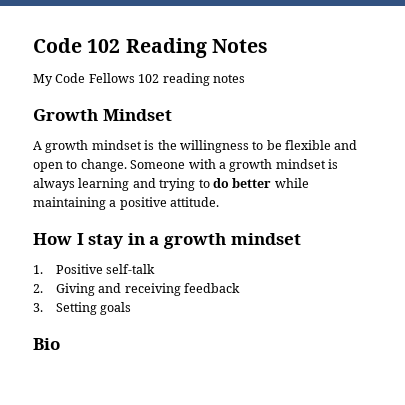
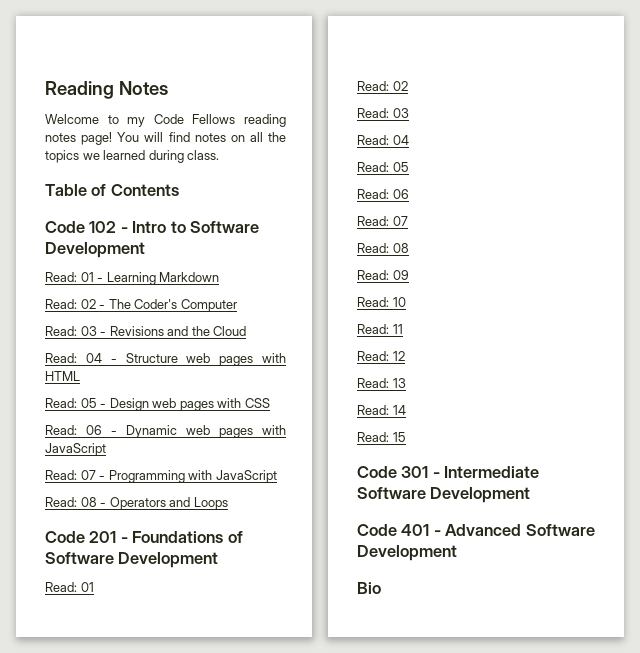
- Code 102 Reading Notes
+ Reading Notes
- My Code Fellows 102 reading notes
- Growth Mindset
- A growth mindset is the willingness to be flexible and open to change. Someone with a growth mindset is always learning and trying to do better while maintaining a positive attitude.
- How I stay in a growth mindset
- 1. Positive self-talk
- 2. Giving and receiving feedback
- 3. Setting goals
+ Welcome to my Code Fellows reading notes page! You will find notes on all the topics we learned during class.
+ Table of Contents
+ Code 102 - Intro to Software Development
+ Read: 01 - Learning Markdown
+ Read: 02 - The Coder's Computer
+ Read: 03 - Revisions and the Cloud
+ Read: 04 - Structure web pages with HTML
+ Read: 05 - Design web pages with CSS
+ Read: 06 - Dynamic web pages with JavaScript
+ Read: 07 - Programming with JavaScript
+ Read: 08 - Operators and Loops
+ Code 201 - Foundations of Software Development
+ Read: 01
+ Read: 02
+ Read: 03
+ Read: 04
+ Read: 05
+ Read: 06
+ Read: 07
+ Read: 08
+ Read: 09
+ Read: 10
+ Read: 11
+ Read: 12
+ Read: 13
+ Read: 14
+ Read: 15
+ Code 301 - Intermediate Software Development
+ Code 401 - Advanced Software Development

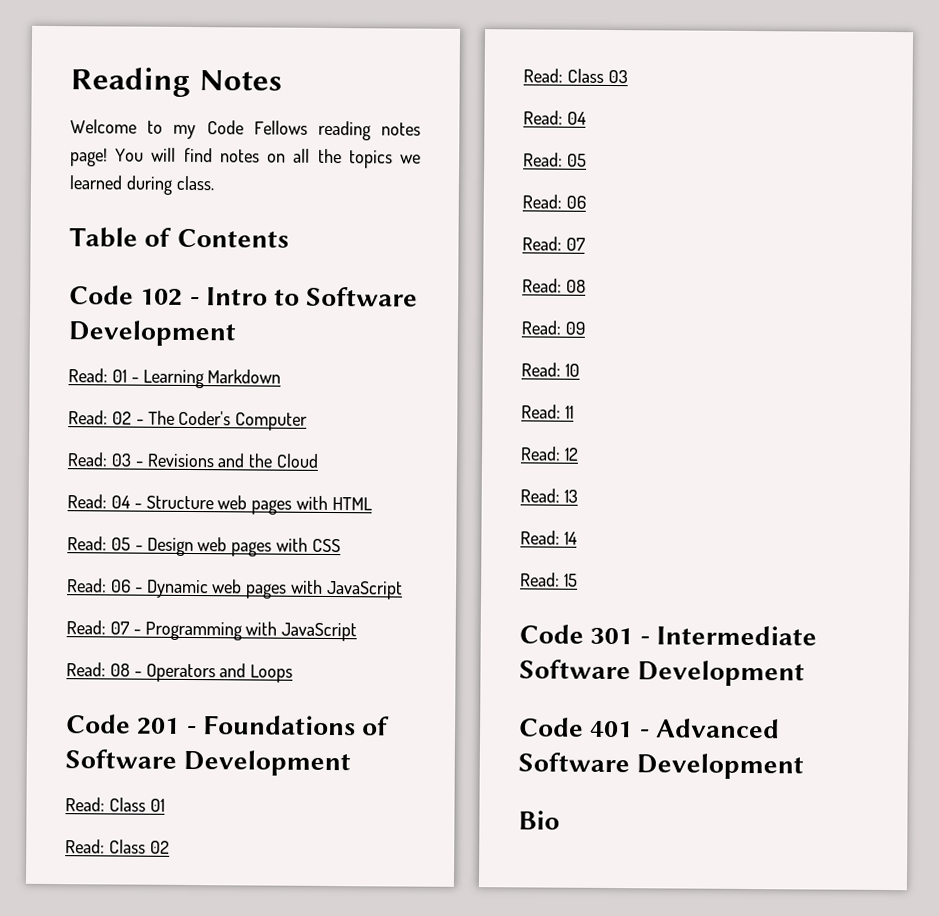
  Code 201 - Foundations of Software Development
- Read: 01
- Read: 02
- Read: 03
+ Read: Class 01
+ Read: Class 02
+ Read: Class 03

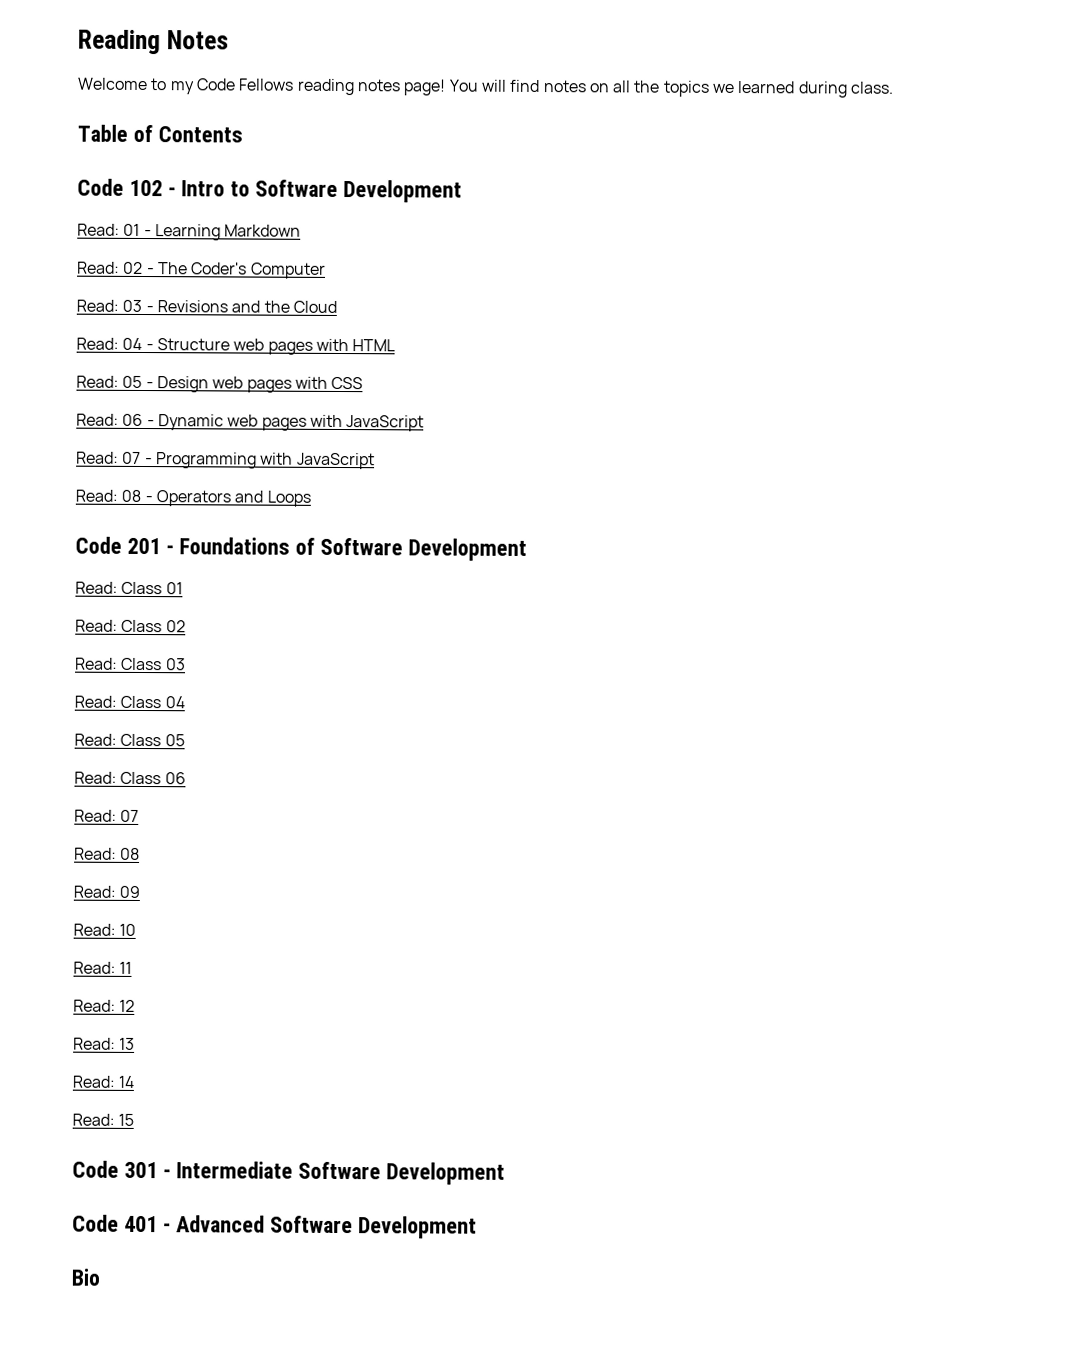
  Read: Class 03
- Read: 04
- Read: 05
- Read: 06
+ Read: Class 04
+ Read: Class 05
+ Read: Class 06

